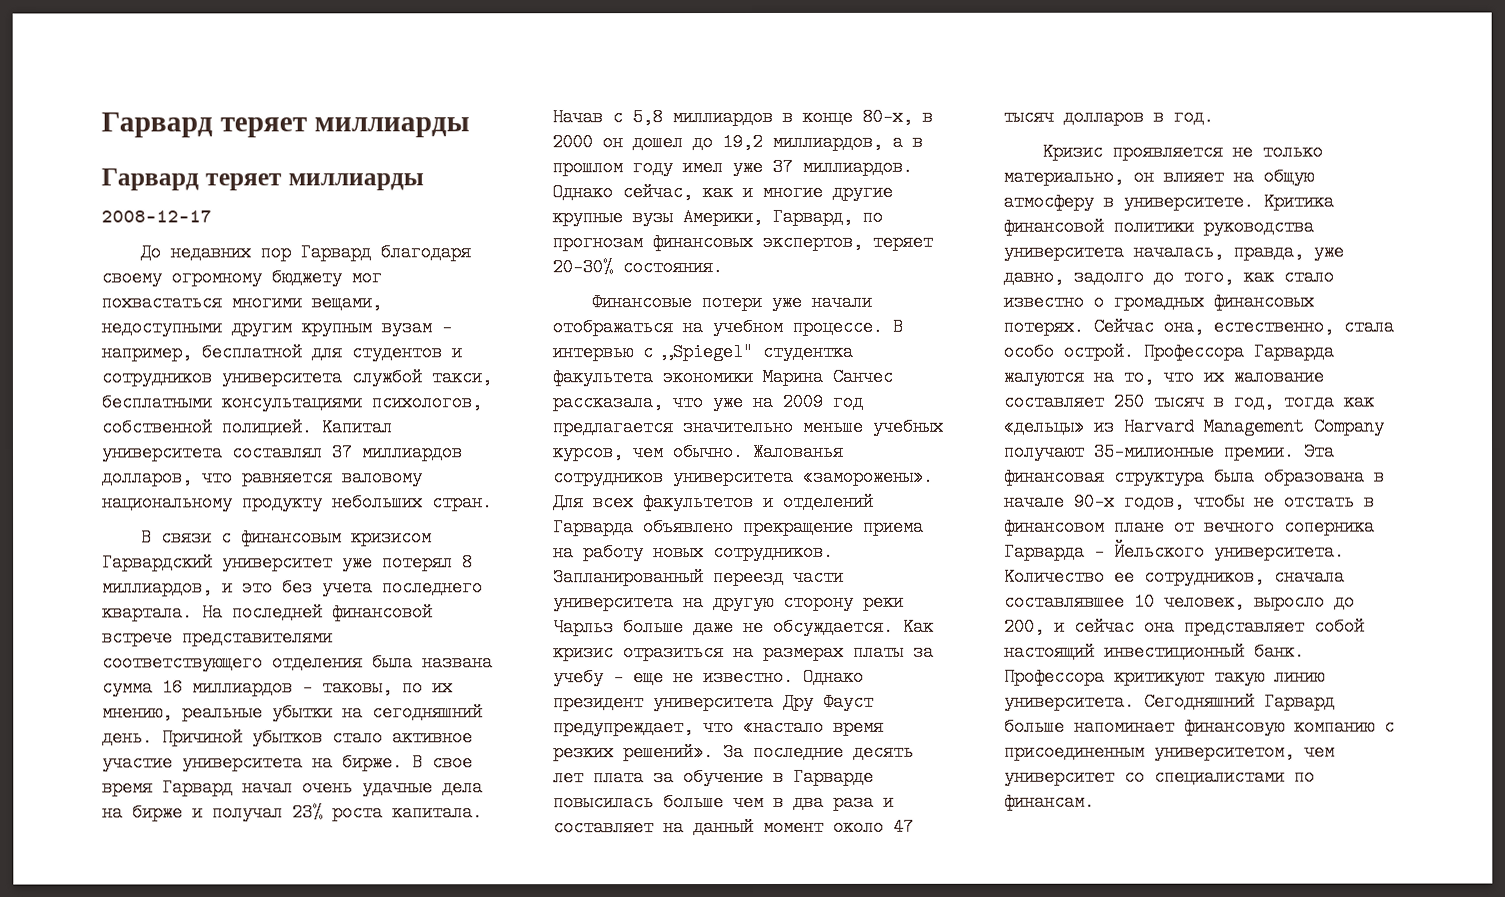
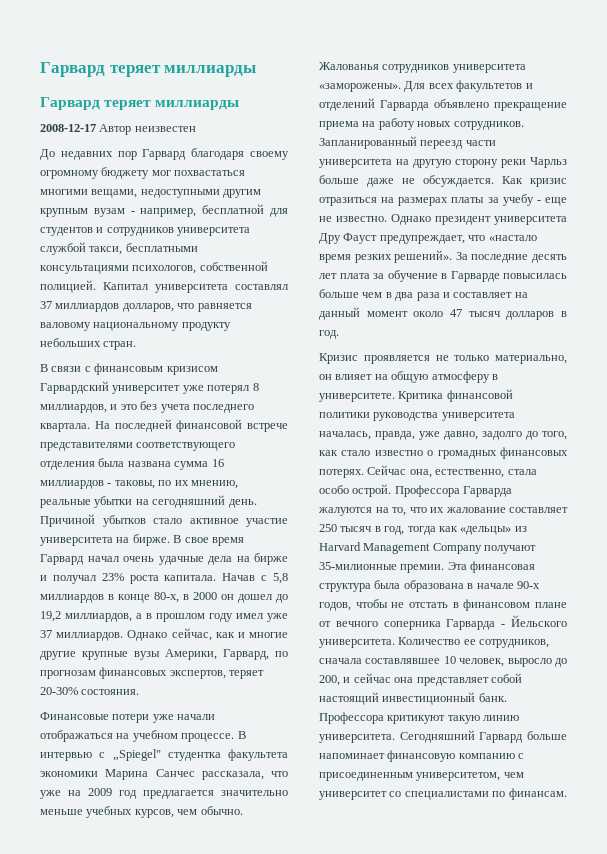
- 2008-12-17
+ 2008-12-17 Автор неизвестен

